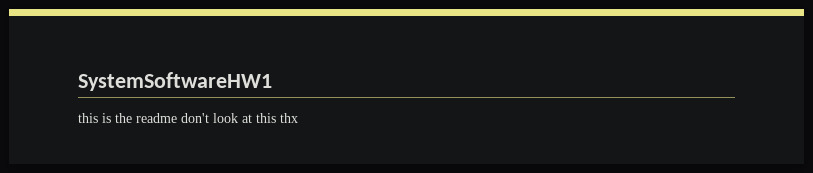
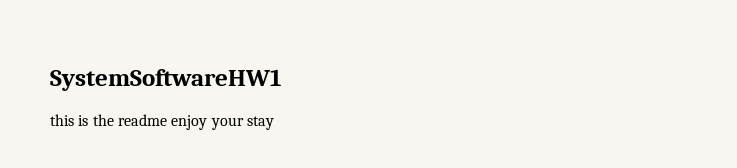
- this is the readme don't look at this thx
+ this is the readme enjoy your stay

